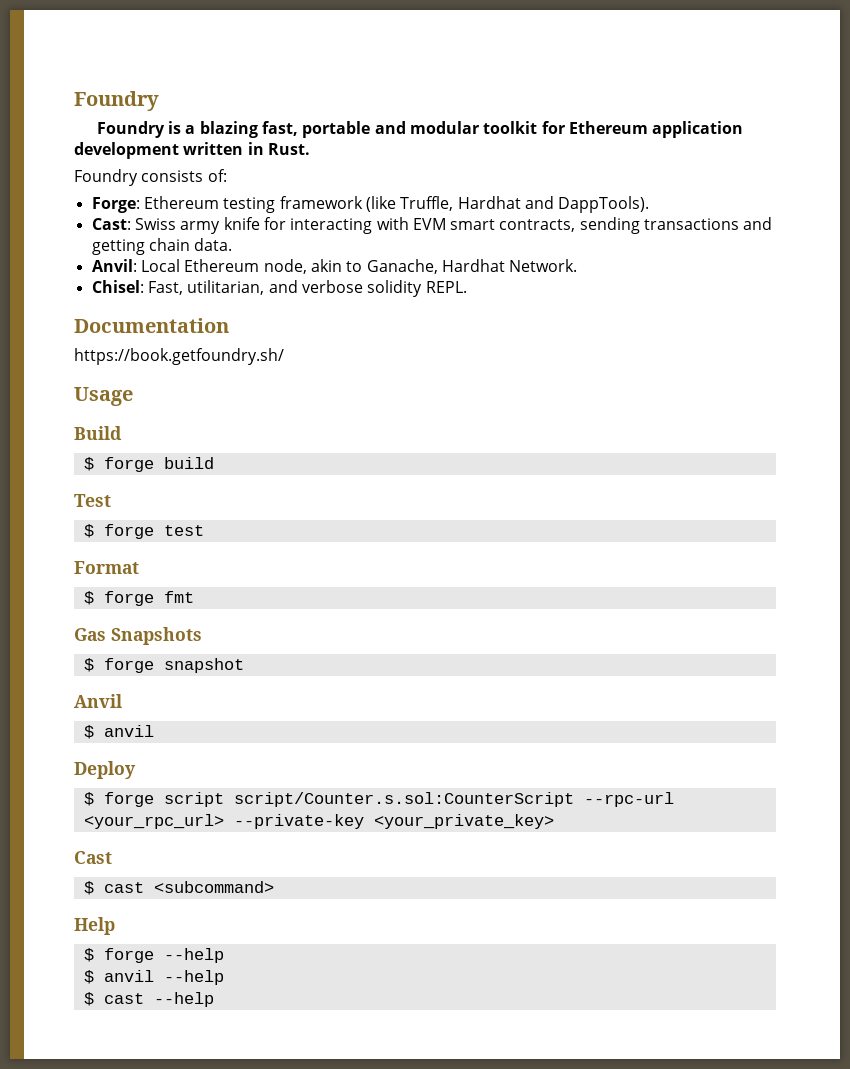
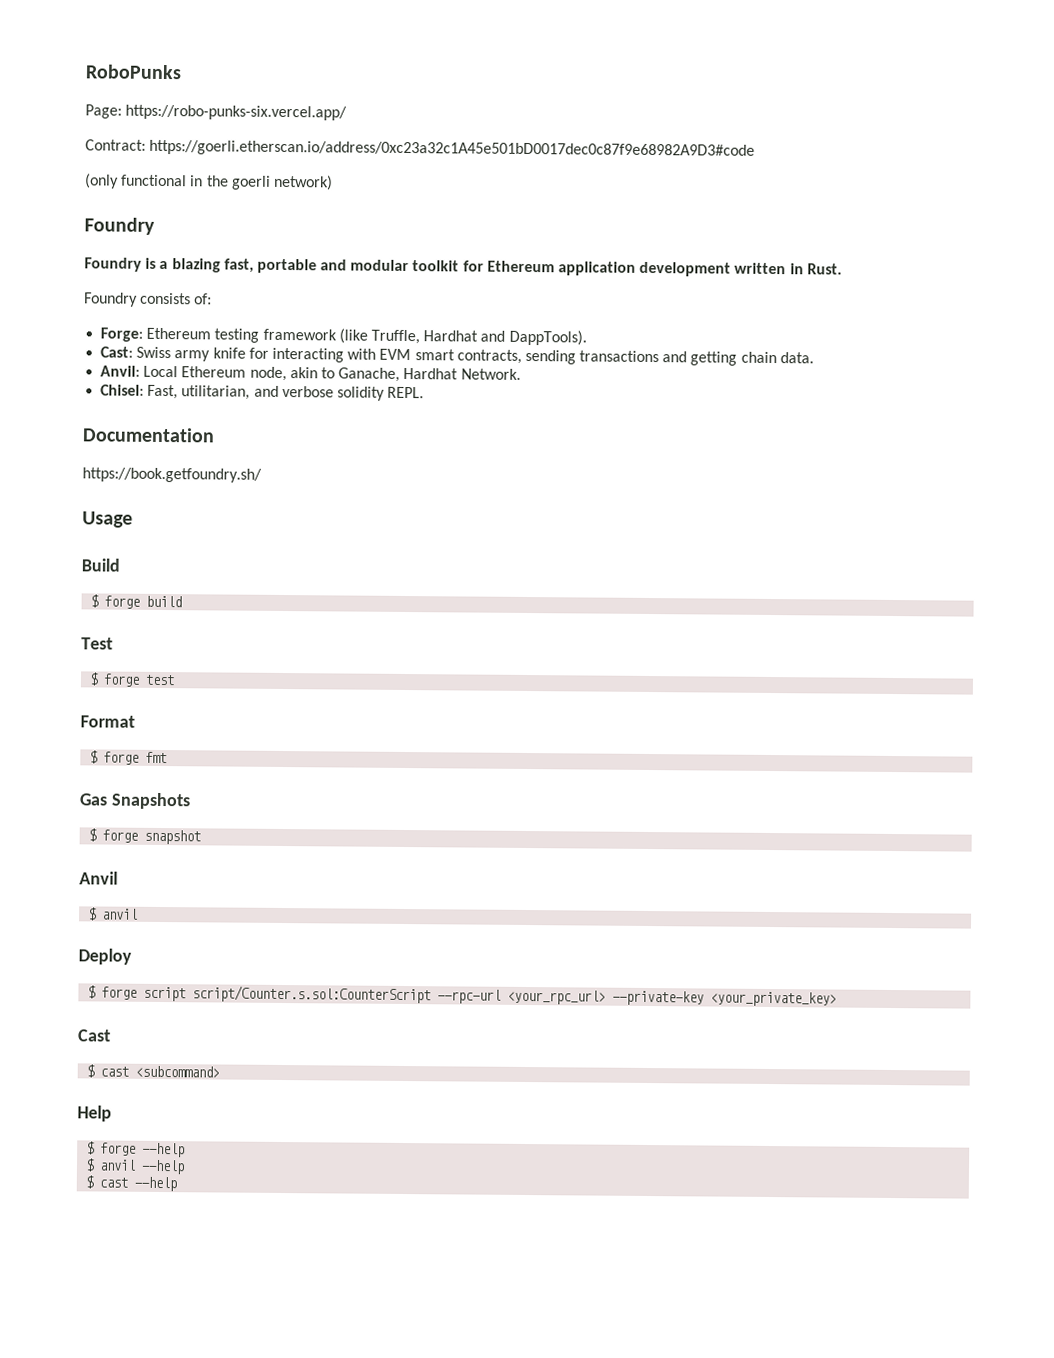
+ RoboPunks
+ Page: https://robo-punks-six.vercel.app/
+ Contract: https://goerli.etherscan.io/address/0xc23a32c1A45e501bD0017dec0c87f9e68982A9D3#code
+ (only functional in the goerli network)

